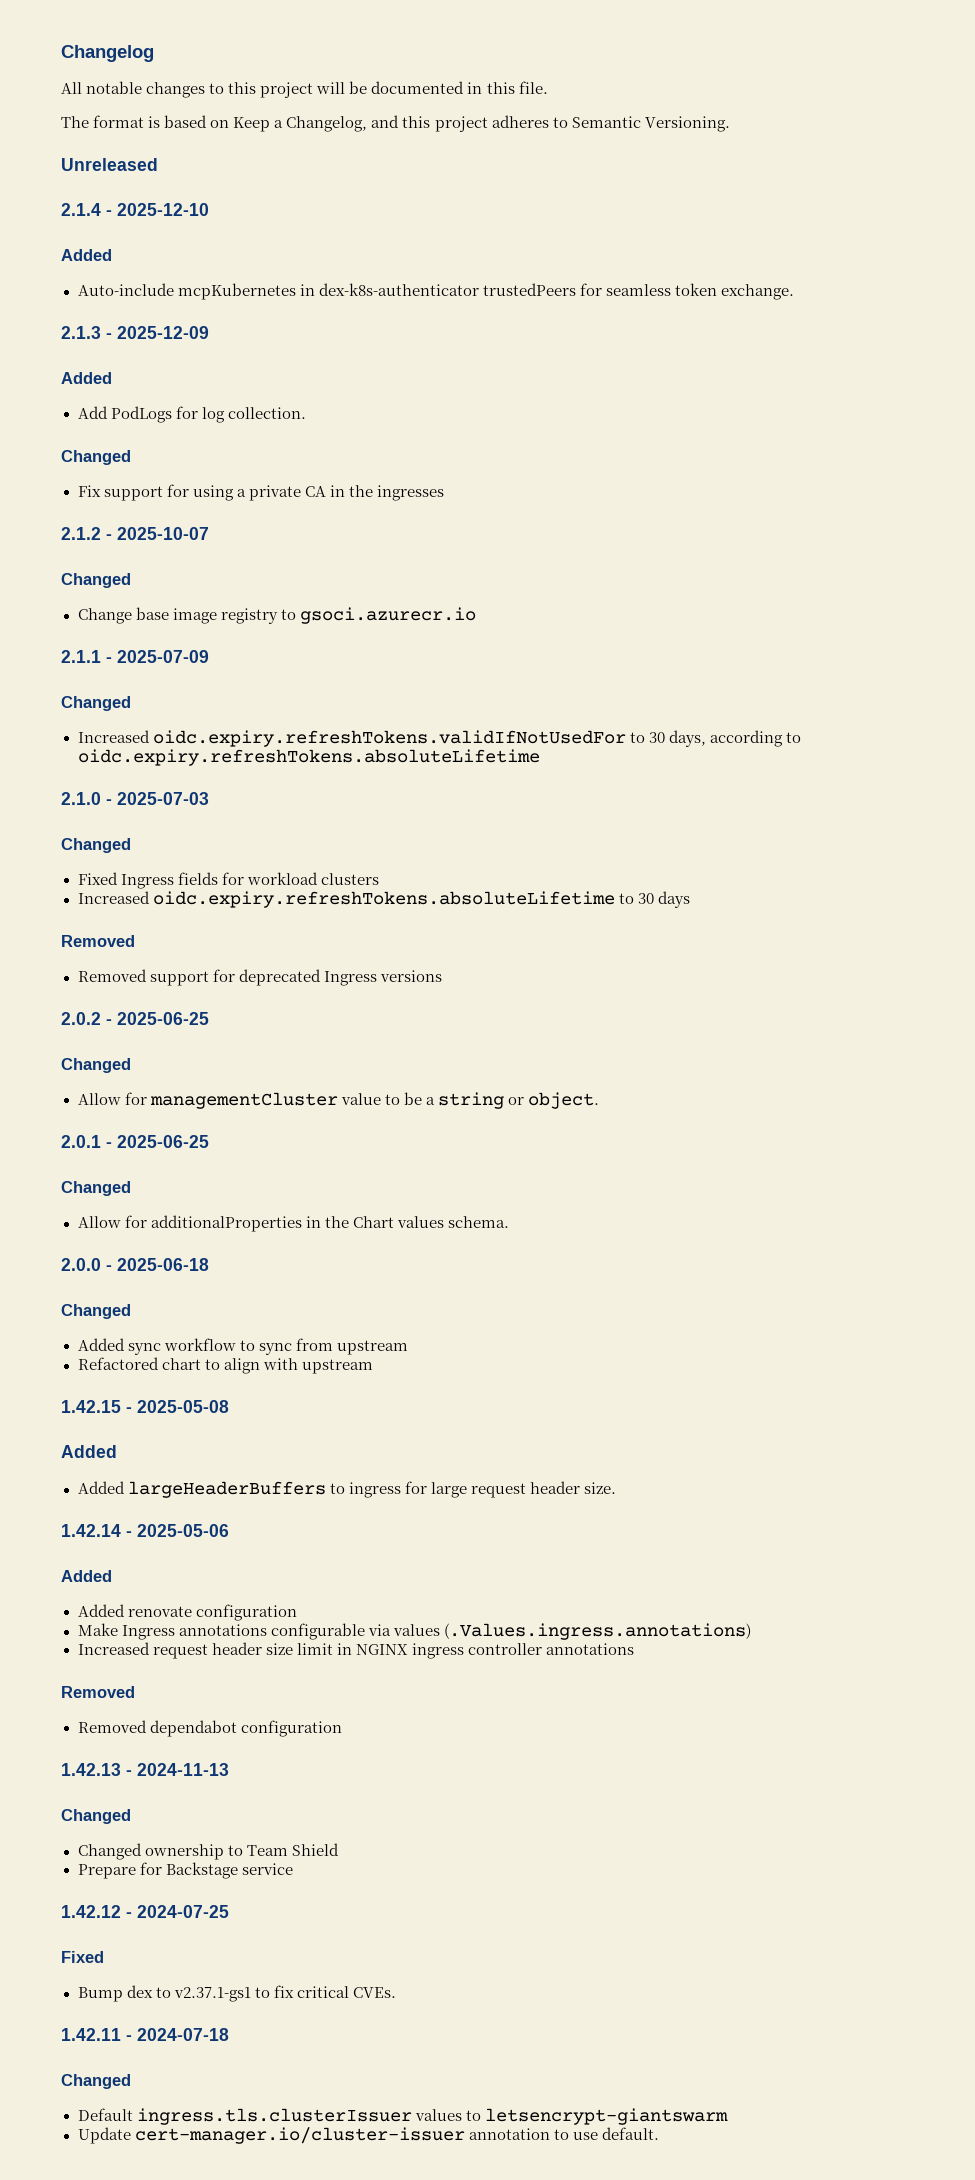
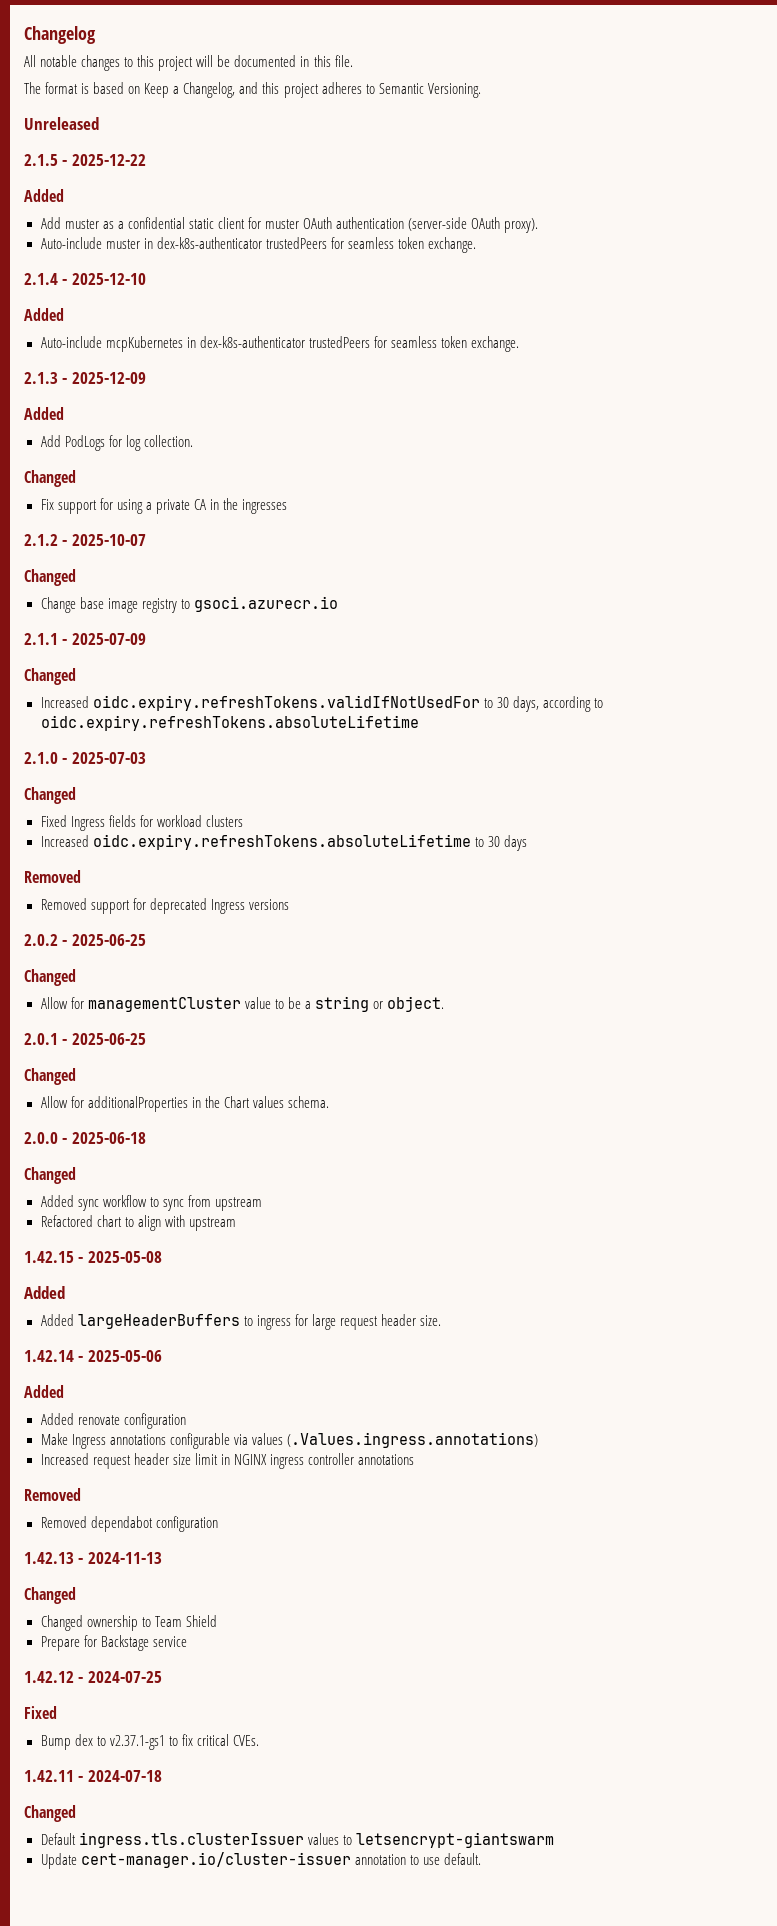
+ 2.1.5 - 2025-12-22
+ Added
+ Add muster as a confidential static client for muster OAuth authentication (server-side OAuth proxy).
+ Auto-include muster in dex-k8s-authenticator trustedPeers for seamless token exchange.

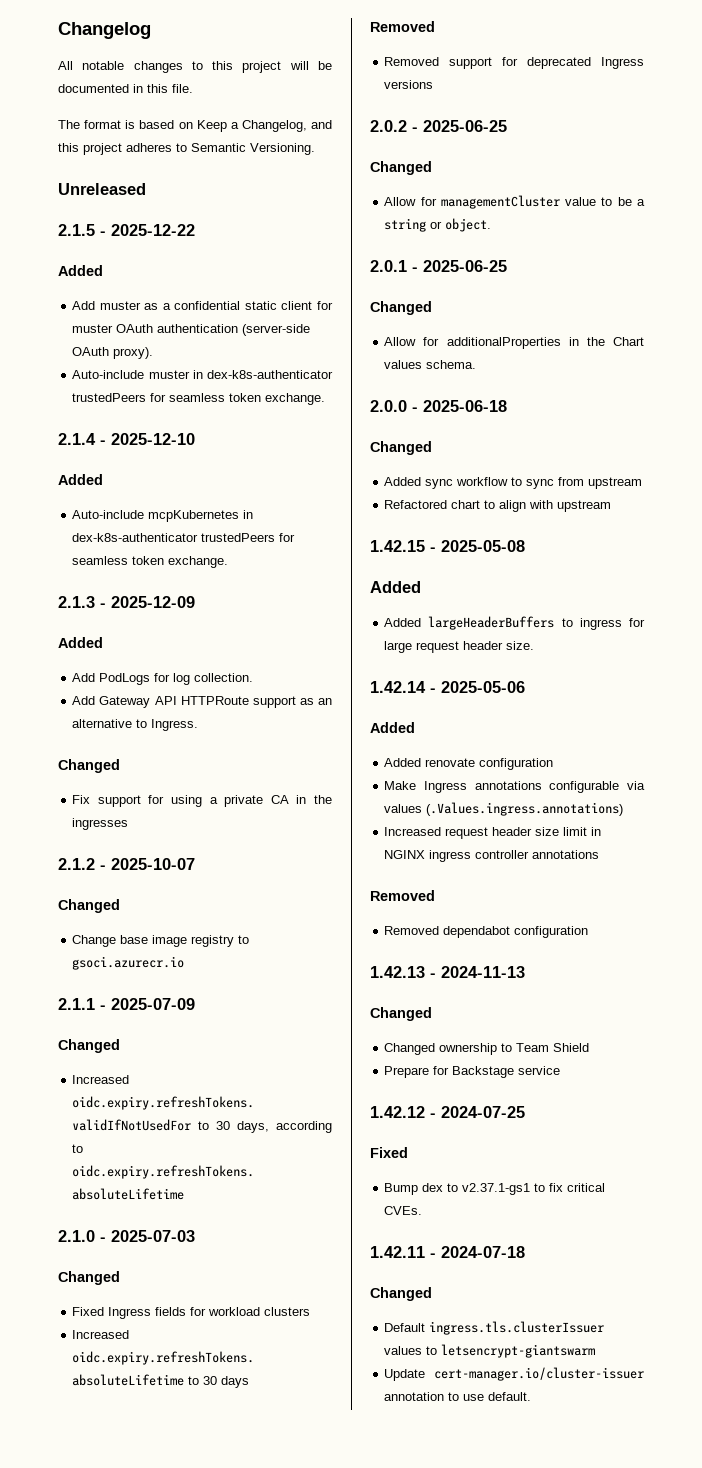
+ Add Gateway API HTTPRoute support as an alternative to Ingress.

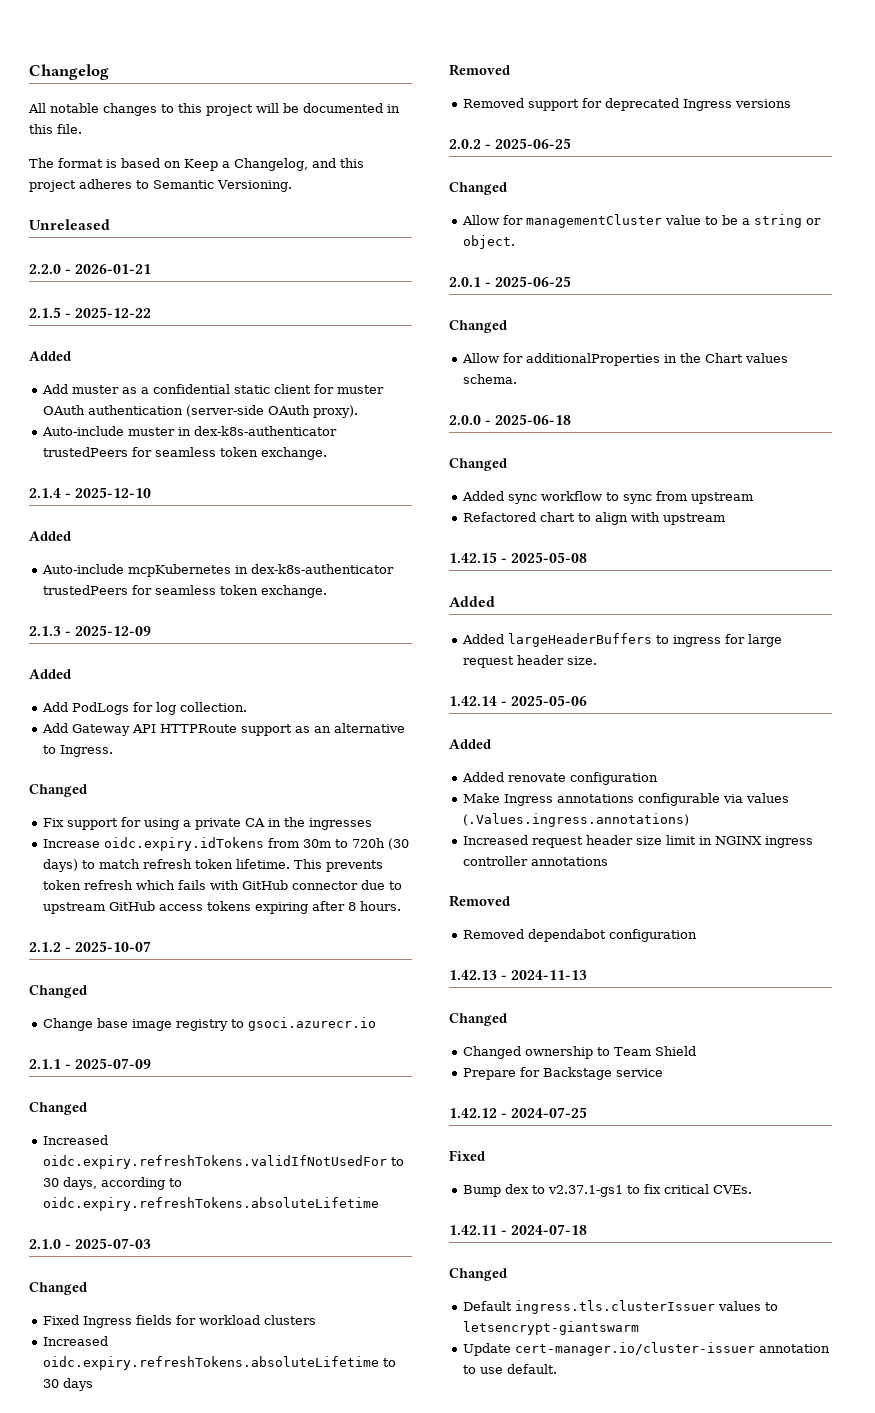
+ 2.2.0 - 2026-01-21
+ Increase oidc.expiry.idTokens from 30m to 720h (30 days) to match refresh token lifetime. This prevents token refresh which fails with GitHub connector due to upstream GitHub access tokens expiring after 8 hours.

